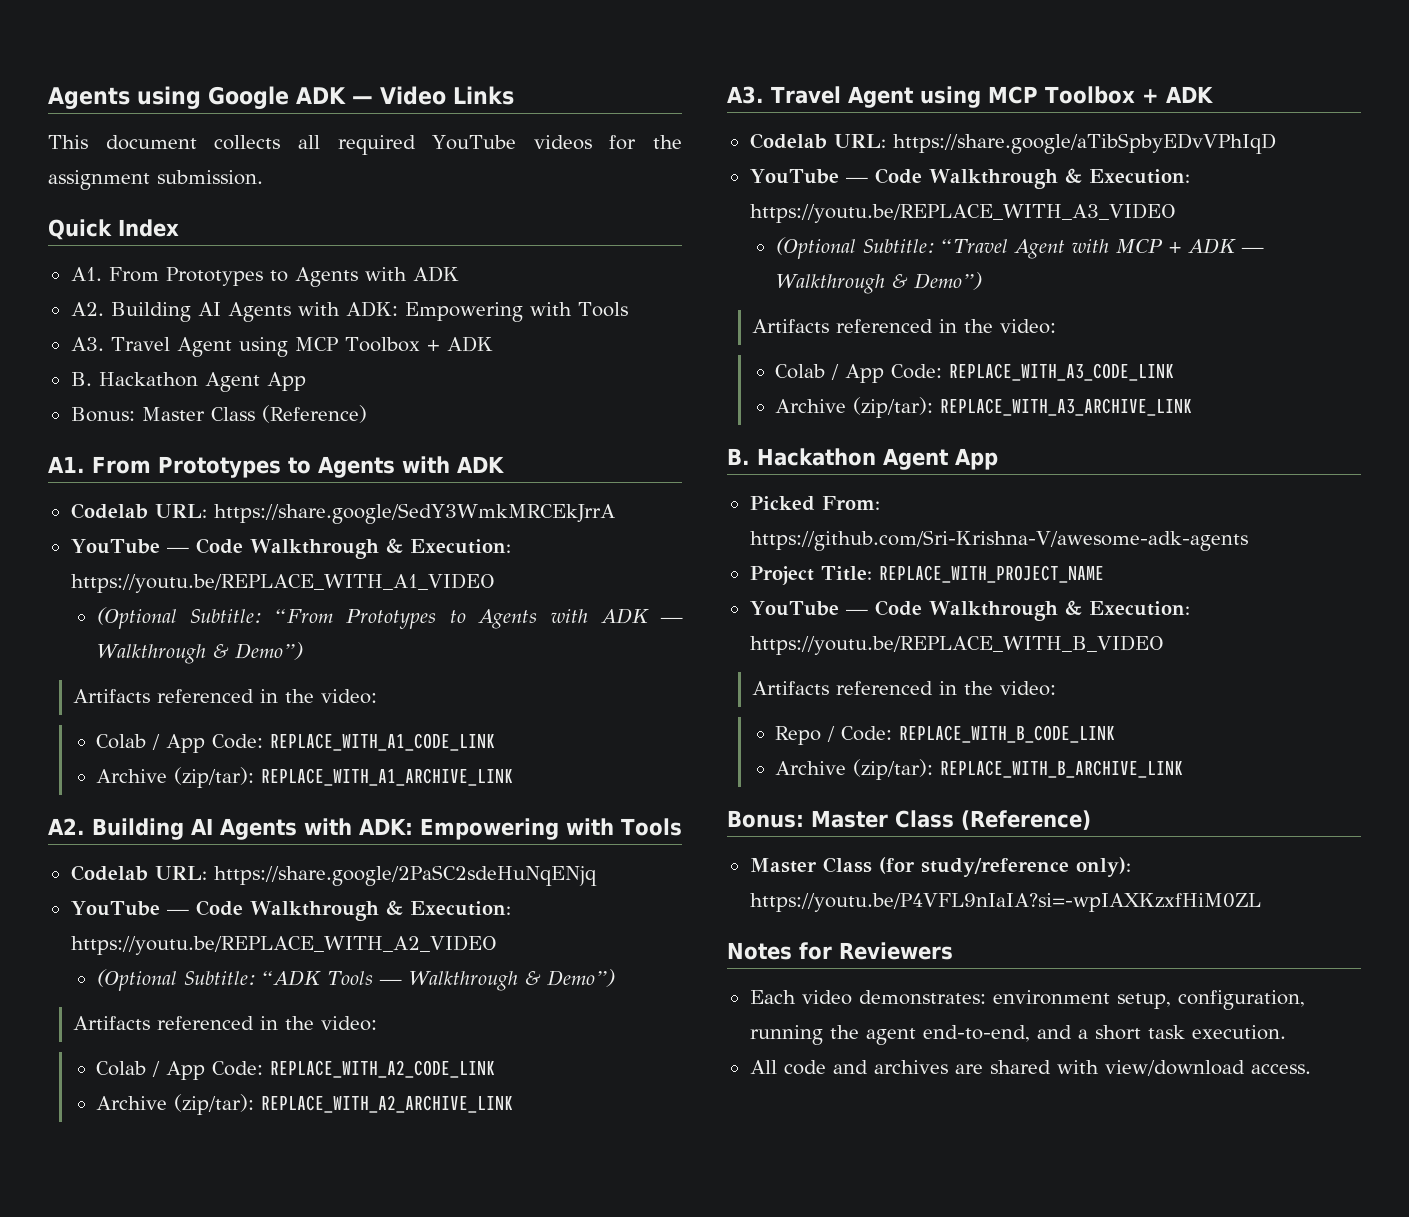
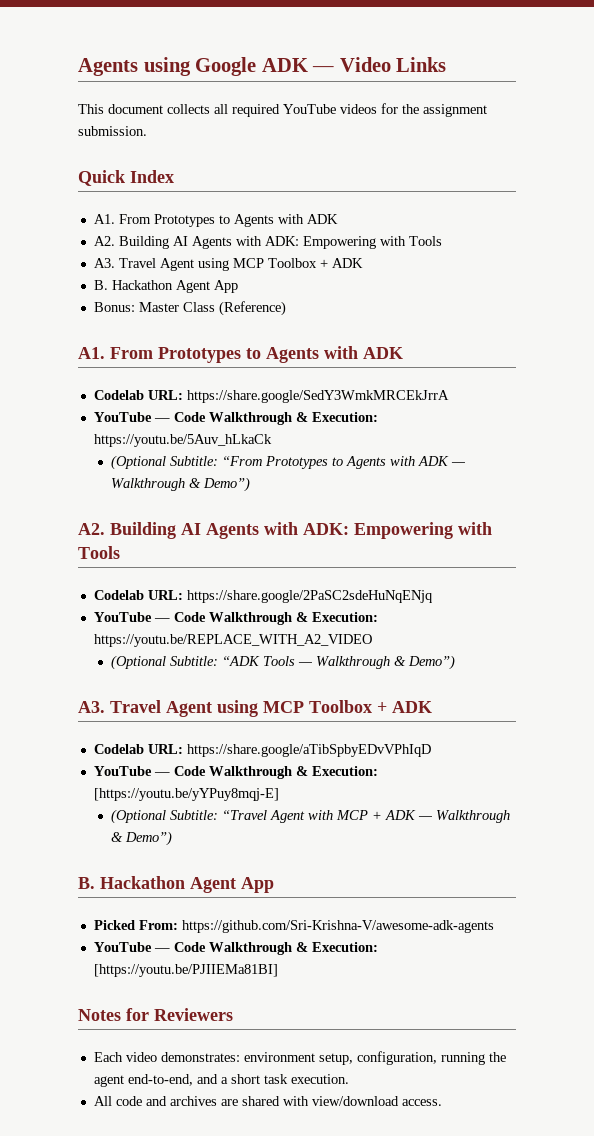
- YouTube — Code Walkthrough & Execution: https://youtu.be/REPLACE_WITH_A1_VIDEO
+ YouTube — Code Walkthrough & Execution: https://youtu.be/5Auv_hLkaCk
  (Optional Subtitle: “From Prototypes to Agents with ADK — Walkthrough & Demo”)
- Artifacts referenced in the video:
- Colab / App Code: REPLACE_WITH_A1_CODE_LINK
- Archive (zip/tar): REPLACE_WITH_A1_ARCHIVE_LINK
  (Optional Subtitle: “ADK Tools — Walkthrough & Demo”)
- Artifacts referenced in the video:
- Colab / App Code: REPLACE_WITH_A2_CODE_LINK
- Archive (zip/tar): REPLACE_WITH_A2_ARCHIVE_LINK
- YouTube — Code Walkthrough & Execution: https://youtu.be/REPLACE_WITH_A3_VIDEO
+ YouTube — Code Walkthrough & Execution: [https://youtu.be/yYPuy8mqj-E]
  (Optional Subtitle: “Travel Agent with MCP + ADK — Walkthrough & Demo”)
- Artifacts referenced in the video:
- Colab / App Code: REPLACE_WITH_A3_CODE_LINK
- Archive (zip/tar): REPLACE_WITH_A3_ARCHIVE_LINK
- Project Title: REPLACE_WITH_PROJECT_NAME
- YouTube — Code Walkthrough & Execution: https://youtu.be/REPLACE_WITH_B_VIDEO
- Artifacts referenced in the video:
- Repo / Code: REPLACE_WITH_B_CODE_LINK
- Archive (zip/tar): REPLACE_WITH_B_ARCHIVE_LINK
- Bonus: Master Class (Reference)
- Master Class (for study/reference only): https://youtu.be/P4VFL9nIaIA?si=-wpIAXKzxfHiM0ZL
+ YouTube — Code Walkthrough & Execution: [https://youtu.be/PJIIEMa81BI]

